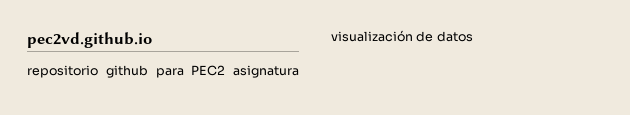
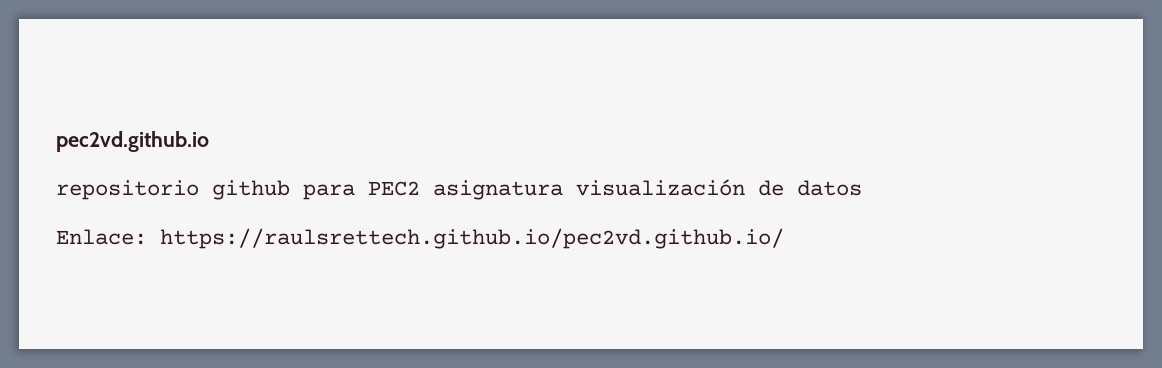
+ Enlace: https://raulsrettech.github.io/pec2vd.github.io/

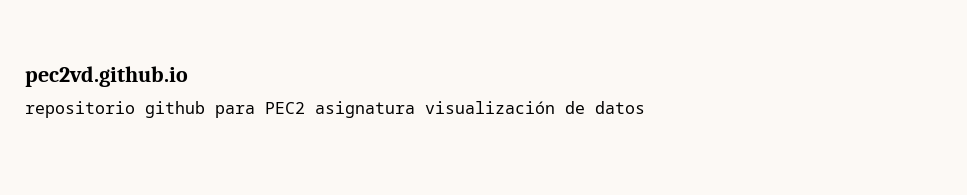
- Enlace: https://raulsrettech.github.io/pec2vd.github.io/

